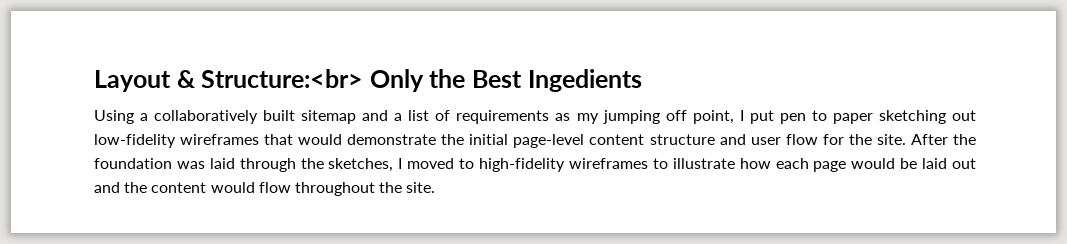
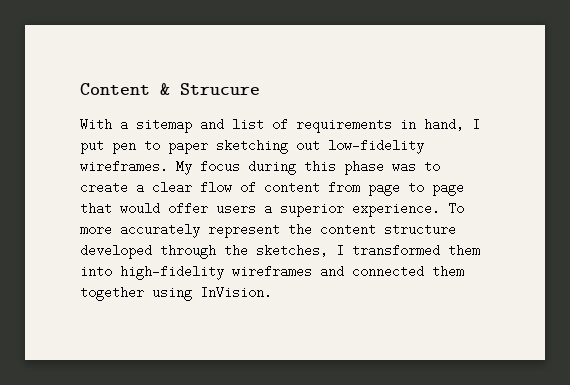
- Layout & Structure:<br> Only the Best Ingedients
- Using a collaboratively built sitemap and a list of requirements as my jumping off point, I put pen to paper sketching out low-fidelity wireframes that would demonstrate the initial page-level content structure and user flow for the site. After the foundation was laid through the sketches, I moved to high-fidelity wireframes to illustrate how each page would be laid out and the content would flow throughout the site.
+ Content & Strucure
+ With a sitemap and list of requirements in hand, I put pen to paper sketching out low-fidelity wireframes. My focus during this phase was to create a clear flow of content from page to page that would offer users a superior experience. To more accurately represent the content structure developed through the sketches, I transformed them into high-fidelity wireframes and connected them together using InVision.

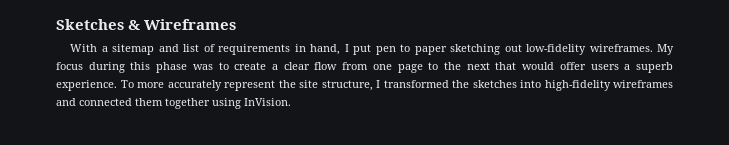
- Content & Strucure
+ Sketches & Wireframes
- My focus during this phase was to create a clear flow of content from page to page that would offer users a superior experience.
+ My focus during this phase was to create a clear flow from one page to the next that would offer users a superb experience.
- To more accurately represent the content structure developed through the sketches, I transformed them into high-fidelity wireframes and connected them together using InVision.
+ To more accurately represent the site structure, I transformed the sketches into high-fidelity wireframes and connected them together using InVision.

